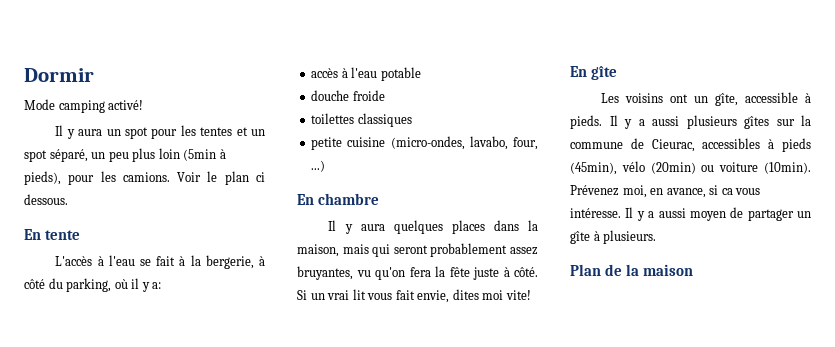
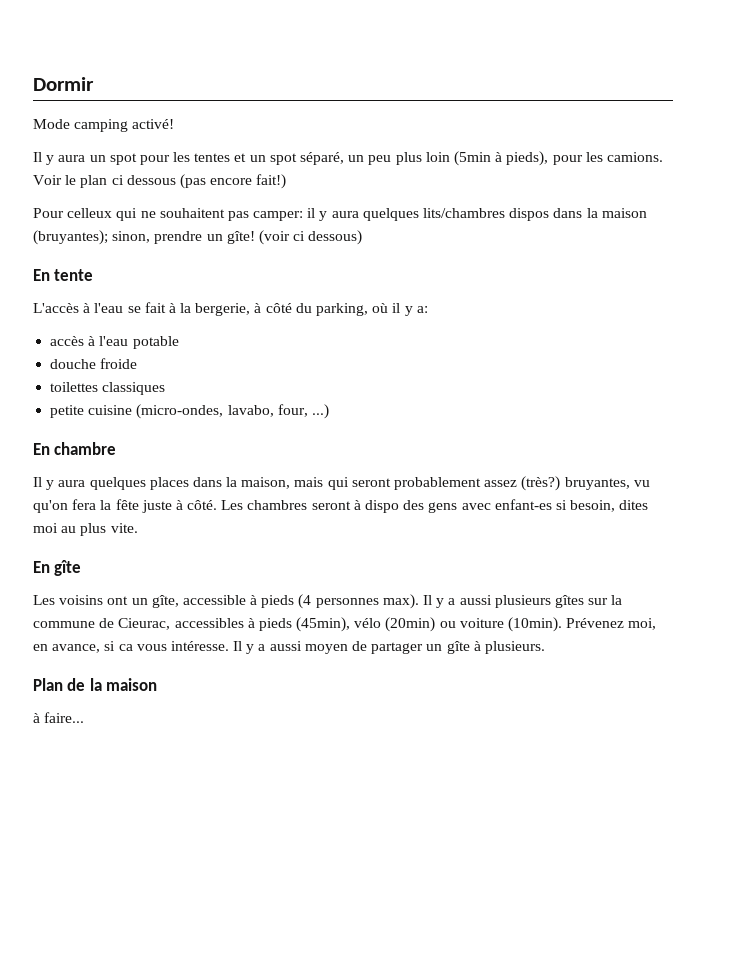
- Voir le plan ci dessous.
+ Voir le plan ci dessous (pas encore fait!)
+ Pour celleux qui ne souhaitent pas camper: il y aura quelques lits/chambres dispos dans la maison (bruyantes); sinon, prendre un gîte! (voir ci dessous)
- Il y aura quelques places dans la maison, mais qui seront probablement assez bruyantes, vu qu'on fera la fête juste à côté.
+ Il y aura quelques places dans la maison, mais qui seront probablement assez (très?) bruyantes, vu qu'on fera la fête juste à côté.
- Si un vrai lit vous fait envie, dites moi vite!
+ Les chambres seront à dispo des gens avec enfant-es si besoin, dites moi au plus vite.
- Les voisins ont un gîte, accessible à pieds.
+ Les voisins ont un gîte, accessible à pieds (4 personnes max).
+ à faire...

